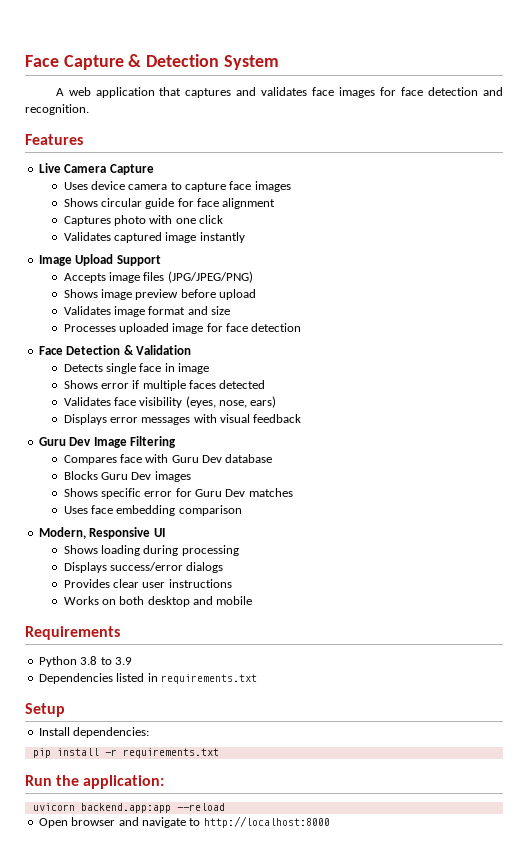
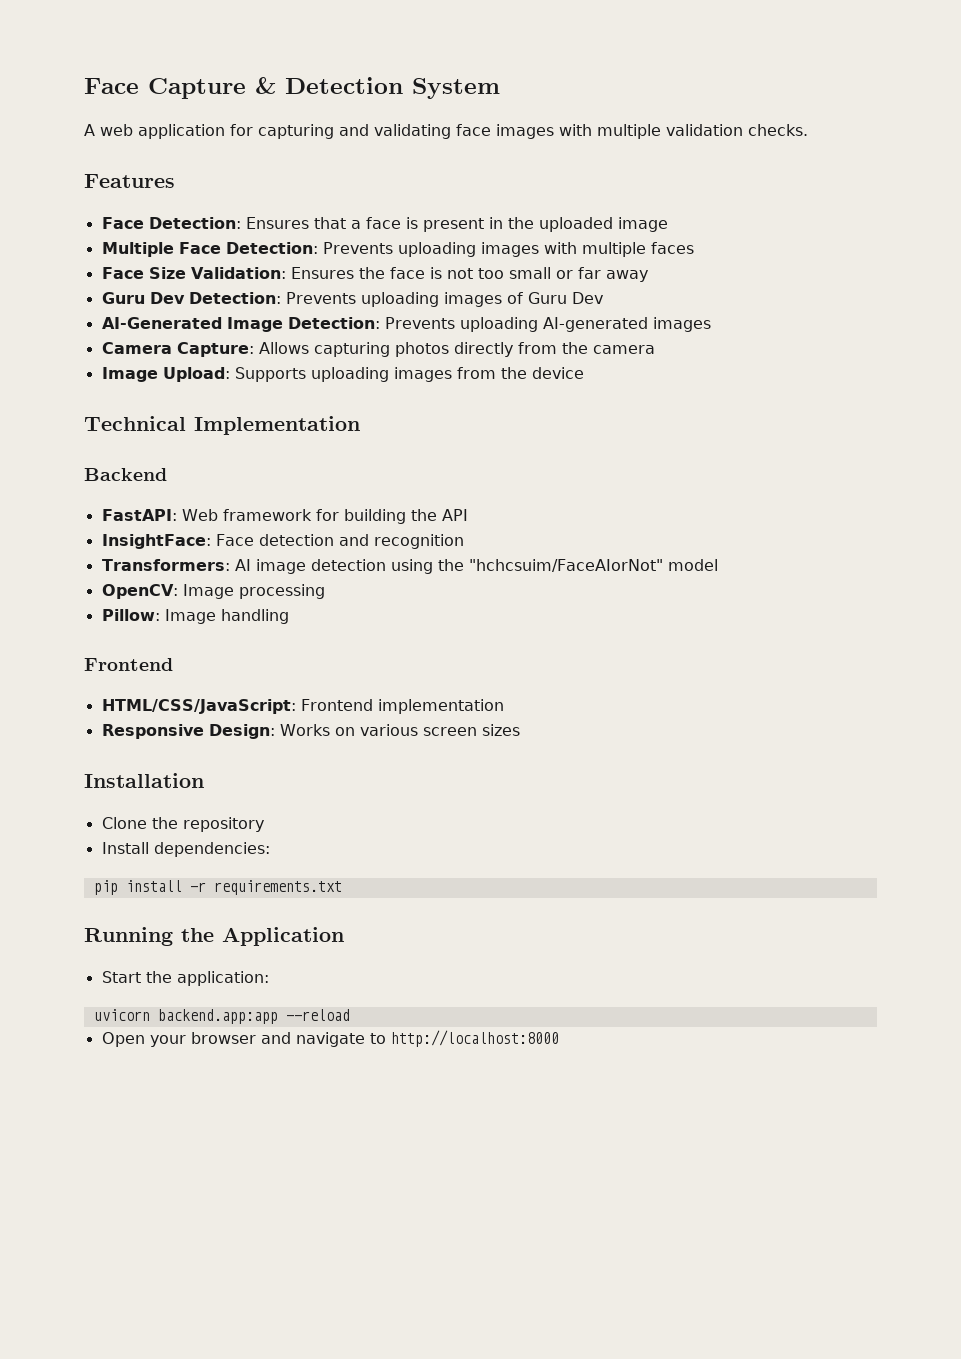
- A web application that captures and validates face images for face detection and recognition.
+ A web application for capturing and validating face images with multiple validation checks.
  Features
- Live Camera Capture
- Uses device camera to capture face images
- Shows circular guide for face alignment
- Captures photo with one click
- Validates captured image instantly
- Image Upload Support
- Accepts image files (JPG/JPEG/PNG)
- Shows image preview before upload
- Validates image format and size
- Processes uploaded image for face detection
- Face Detection & Validation
- Detects single face in image
- Shows error if multiple faces detected
- Validates face visibility (eyes, nose, ears)
- Displays error messages with visual feedback
- Guru Dev Image Filtering
- Compares face with Guru Dev database
- Blocks Guru Dev images
- Shows specific error for Guru Dev matches
- Uses face embedding comparison
- Modern, Responsive UI
- Shows loading during processing
- Displays success/error dialogs
- Provides clear user instructions
- Works on both desktop and mobile
- Requirements
- Python 3.8 to 3.9
- Dependencies listed in requirements.txt
- Setup
+ Face Detection: Ensures that a face is present in the uploaded image
+ Multiple Face Detection: Prevents uploading images with multiple faces
+ Face Size Validation: Ensures the face is not too small or far away
+ Guru Dev Detection: Prevents uploading images of Guru Dev
+ AI-Generated Image Detection: Prevents uploading AI-generated images
+ Camera Capture: Allows capturing photos directly from the camera
+ Image Upload: Supports uploading images from the device
+ Technical Implementation
+ Backend
+ FastAPI: Web framework for building the API
+ InsightFace: Face detection and recognition
+ Transformers: AI image detection using the "hchcsuim/FaceAIorNot" model
+ OpenCV: Image processing
+ Pillow: Image handling
+ Frontend
+ HTML/CSS/JavaScript: Frontend implementation
+ Responsive Design: Works on various screen sizes
+ Installation
+ Clone the repository
- Run the application:
+ Running the Application
+ Start the application:
- Open browser and navigate to http://localhost:8000
+ Open your browser and navigate to http://localhost:8000

